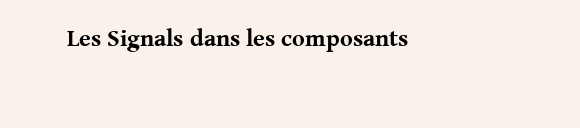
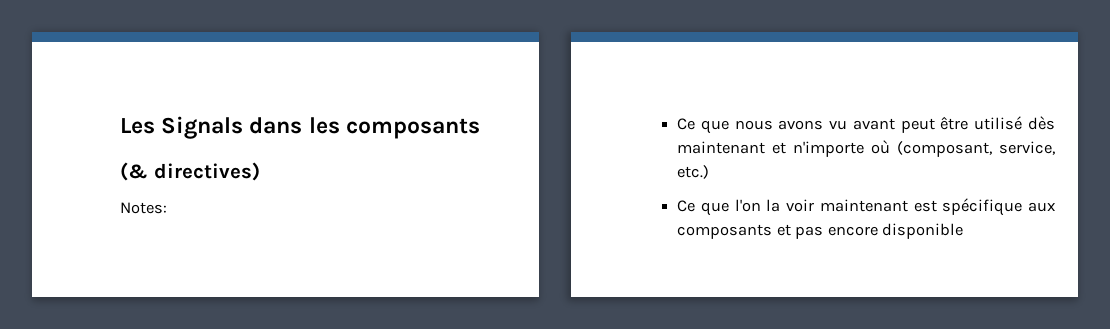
+ (& directives)
+ Notes:
+ Ce que nous avons vu avant peut être utilisé dès maintenant et n'importe où (composant, service, etc.)
+ Ce que l'on la voir maintenant est spécifique aux composants et pas encore disponible

